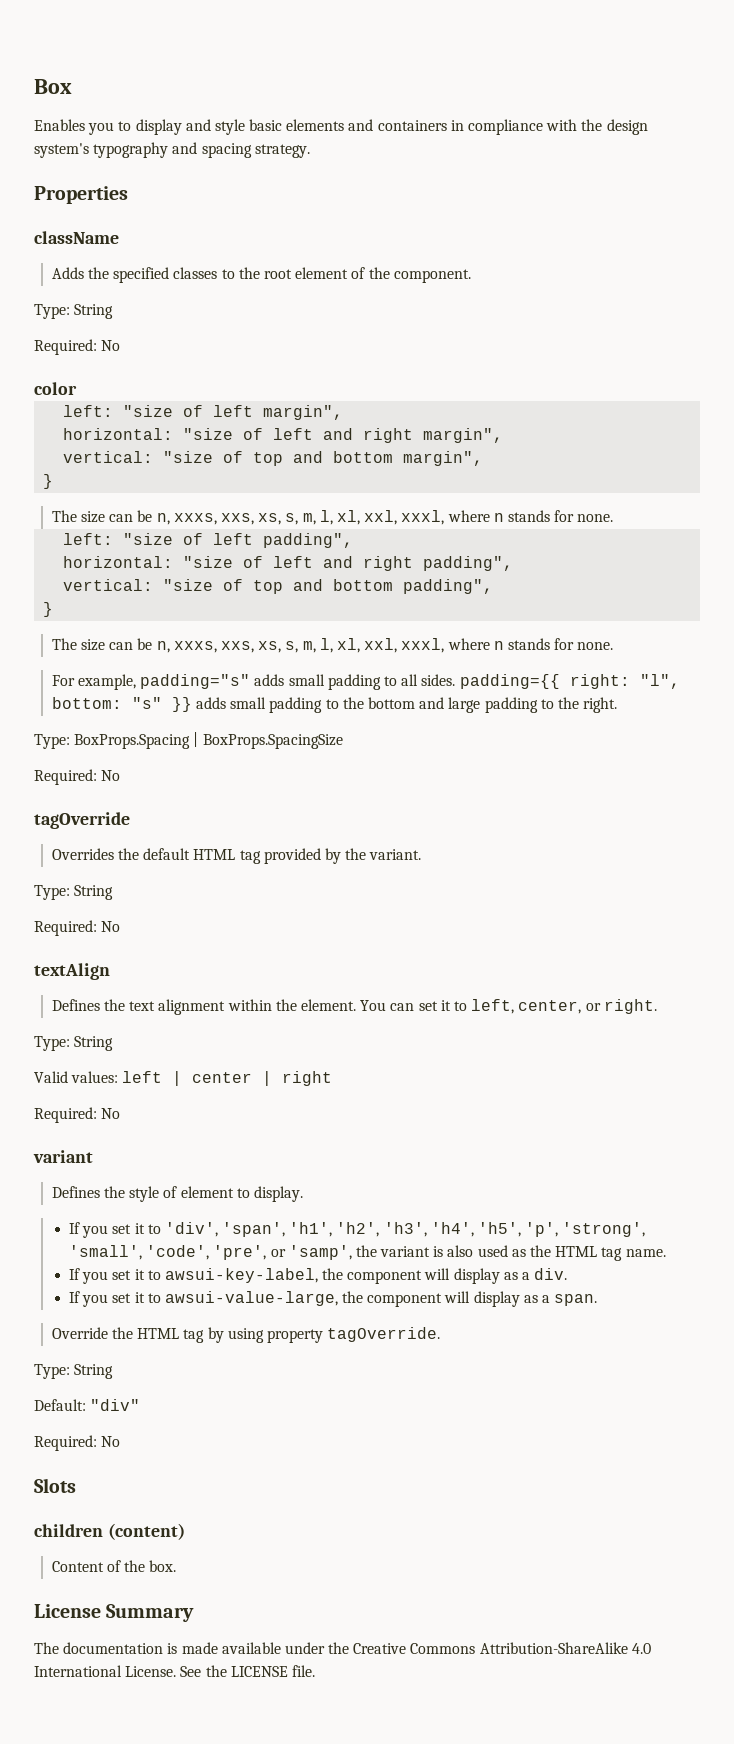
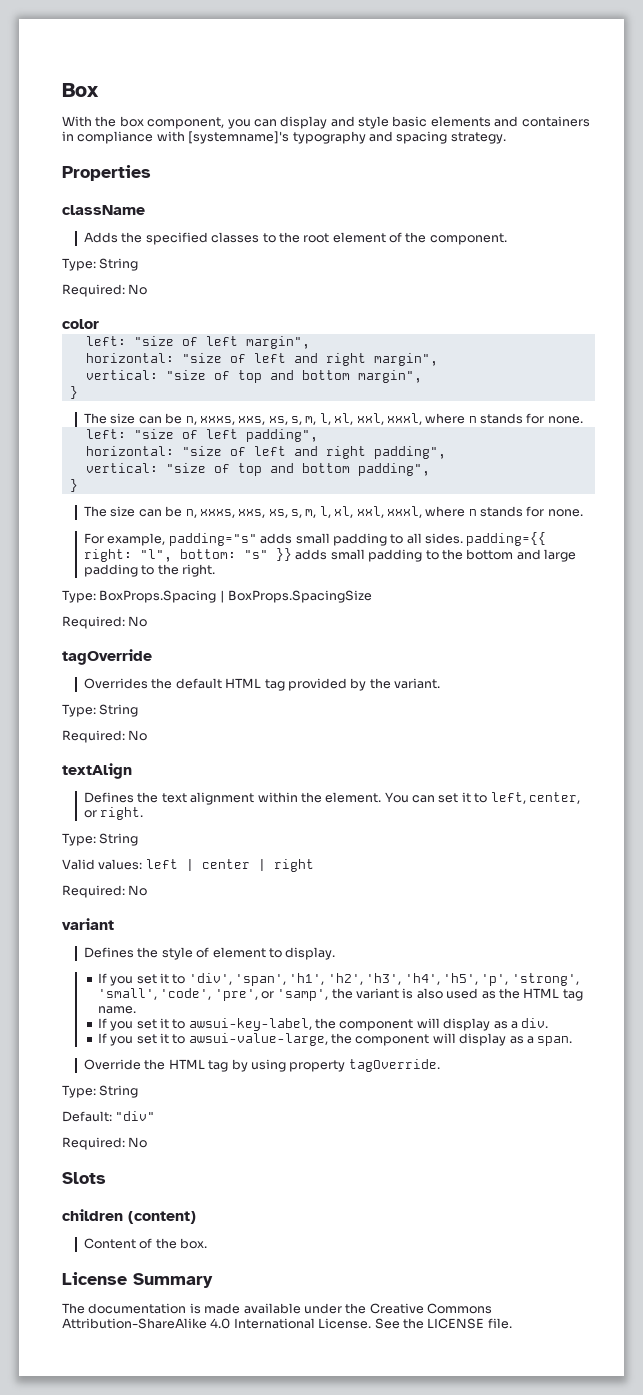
- Enables you to display and style basic elements and containers in compliance with the design system's typography and spacing strategy.
+ With the box component, you can display and style basic elements and containers in compliance with [systemname]'s typography and spacing strategy.

